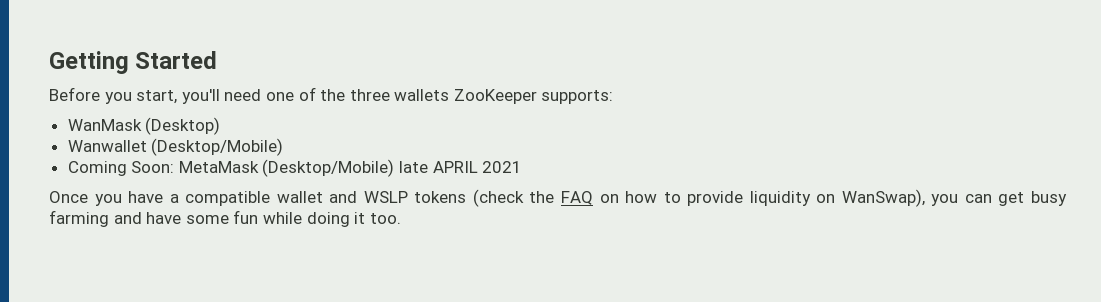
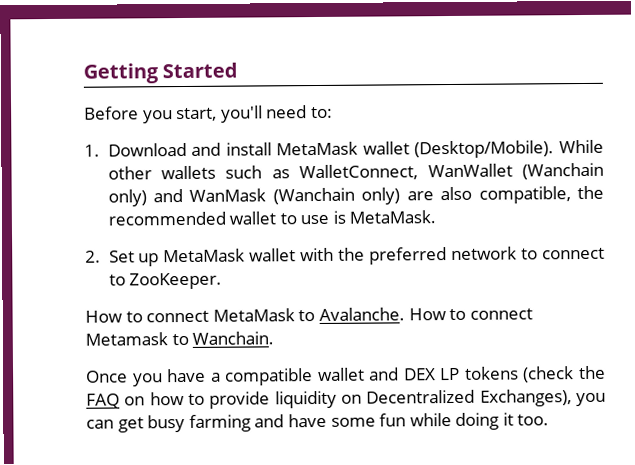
- Before you start, you'll need one of the three wallets ZooKeeper supports:
- WanMask (Desktop)
- Wanwallet (Desktop/Mobile)
- Coming Soon: MetaMask (Desktop/Mobile) late APRIL 2021
+ Before you start, you'll need to:
+ 1. Download and install MetaMask wallet (Desktop/Mobile). While other wallets such as WalletConnect, WanWallet (Wanchain only) and WanMask (Wanchain only) are also compatible, the recommended wallet to use is MetaMask.
+ 2. Set up MetaMask wallet with the preferred network to connect to ZooKeeper.
+ How to connect MetaMask to Avalanche. How to connect Metamask to Wanchain.
- Once you have a compatible wallet and WSLP tokens (check the FAQ on how to provide liquidity on WanSwap), you can get busy farming and have some fun while doing it too.
+ Once you have a compatible wallet and DEX LP tokens (check the FAQ on how to provide liquidity on Decentralized Exchanges), you can get busy farming and have some fun while doing it too.

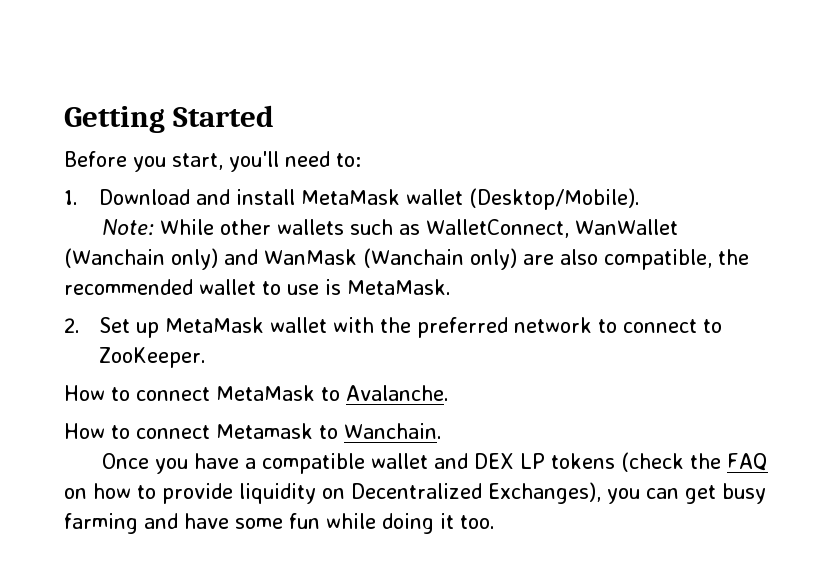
- 1. Download and install MetaMask wallet (Desktop/Mobile). While other wallets such as WalletConnect, WanWallet (Wanchain only) and WanMask (Wanchain only) are also compatible, the recommended wallet to use is MetaMask.
+ 1. Download and install MetaMask wallet (Desktop/Mobile).
+ Note: While other wallets such as WalletConnect, WanWallet (Wanchain only) and WanMask (Wanchain only) are also compatible, the recommended wallet to use is MetaMask.
- How to connect MetaMask to Avalanche. How to connect Metamask to Wanchain.
+ How to connect MetaMask to Avalanche.
+ How to connect Metamask to Wanchain.

